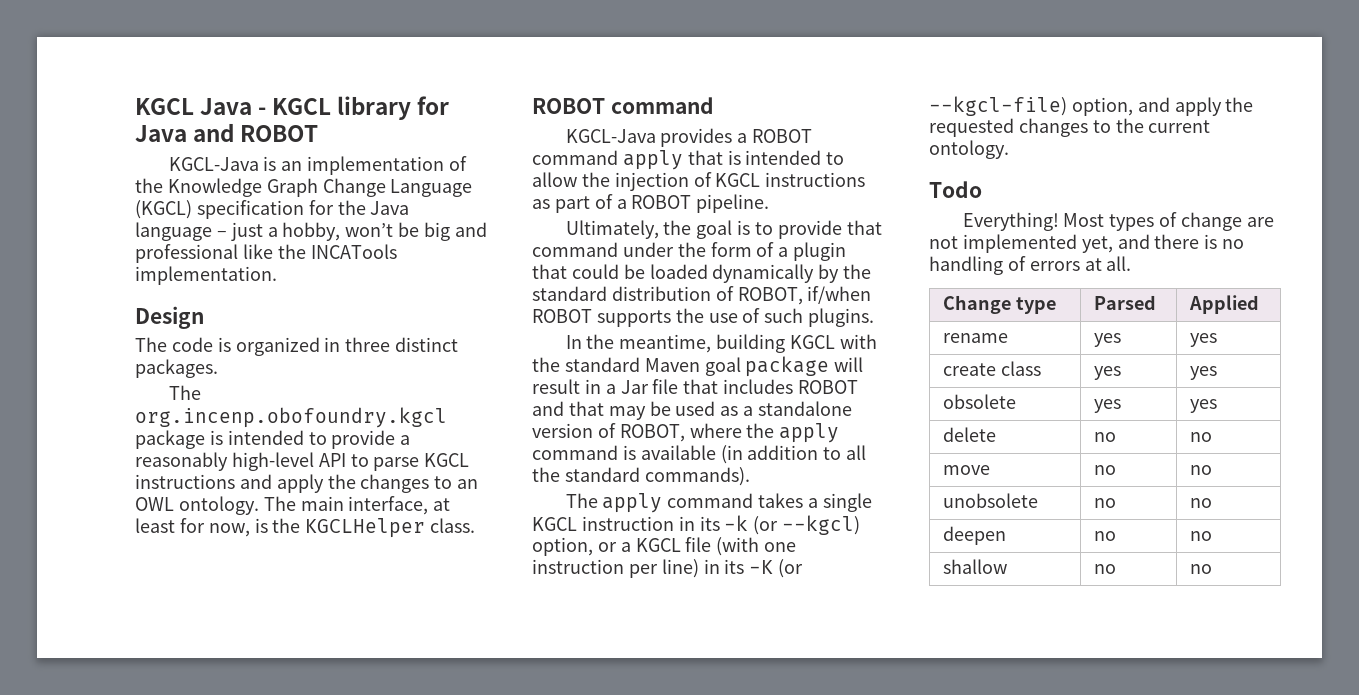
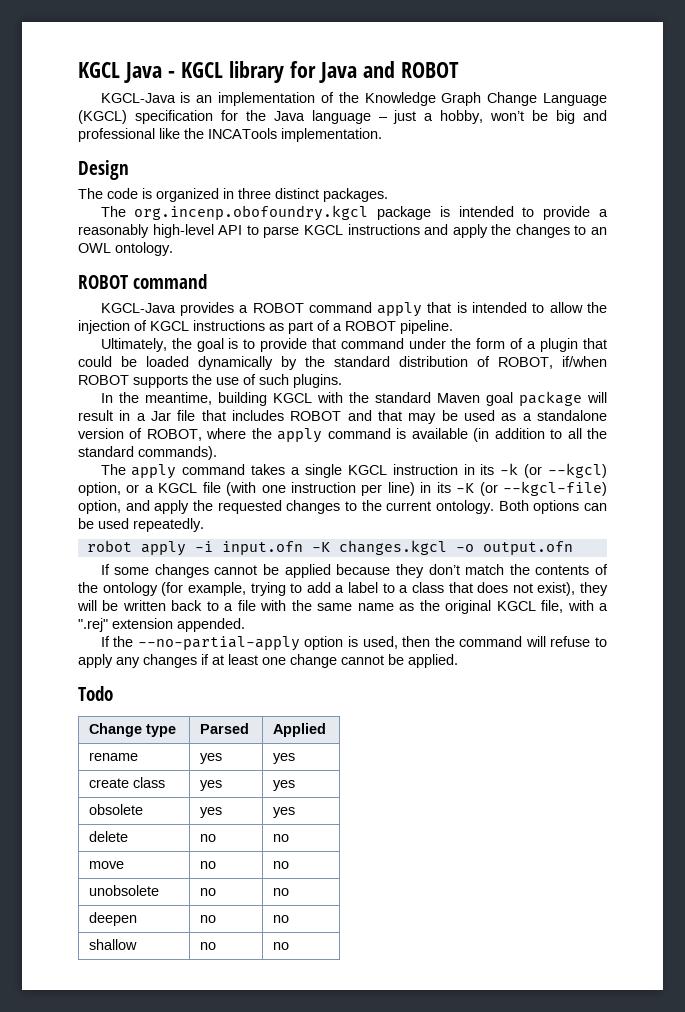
- The main interface, at least for now, is the KGCLHelper class.
- The apply command takes a single KGCL instruction in its -k (or --kgcl) option, or a KGCL file (with one instruction per line) in its -K (or --kgcl-file) option, and apply the requested changes to the current ontology.
+ The apply command takes a single KGCL instruction in its -k (or --kgcl) option, or a KGCL file (with one instruction per line) in its -K (or --kgcl-file) option, and apply the requested changes to the current ontology. Both options can be used repeatedly.
+ robot apply -i input.ofn -K changes.kgcl -o output.ofn
+ If some changes cannot be applied because they don’t match the contents of the ontology (for example, trying to add a label to a class that does not exist), they will be written back to a file with the same name as the original KGCL file, with a ".rej" extension appended.
+ If the --no-partial-apply option is used, then the command will refuse to apply any changes if at least one change cannot be applied.
  Todo
- Everything! Most types of change are not implemented yet, and there is no handling of errors at all.

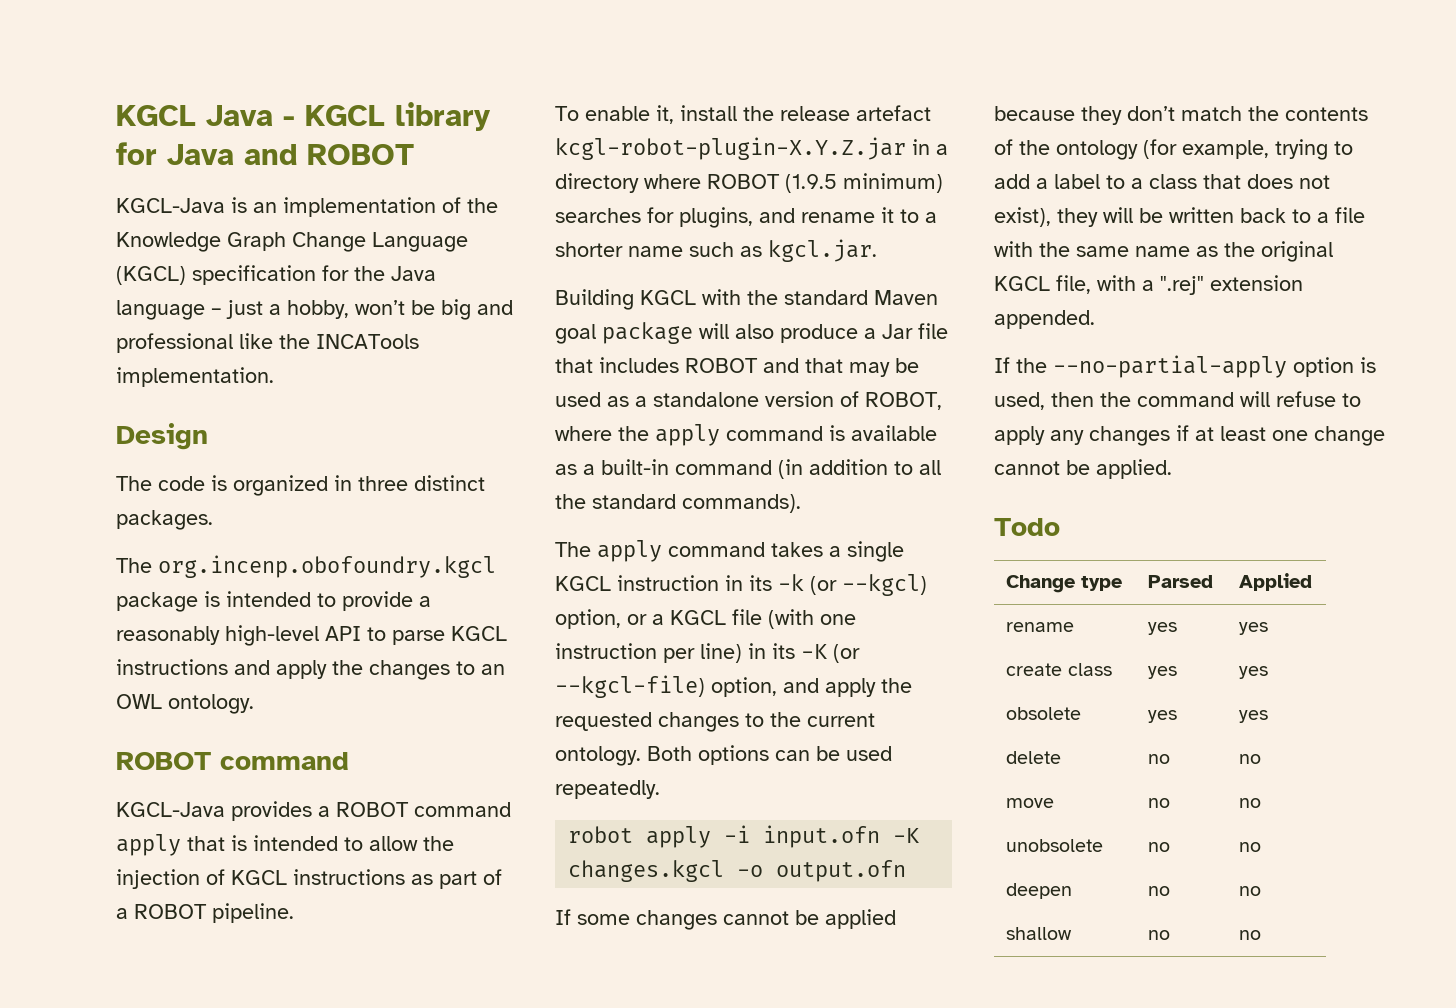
- Ultimately, the goal is to provide that command under the form of a plugin that could be loaded dynamically by the standard distribution of ROBOT, if/when ROBOT supports the use of such plugins.
- In the meantime, building KGCL with the standard Maven goal package will result in a Jar file that includes ROBOT and that may be used as a standalone version of ROBOT, where the apply command is available (in addition to all the standard commands).
+ To enable it, install the release artefact kcgl-robot-plugin-X.Y.Z.jar in a directory where ROBOT (1.9.5 minimum) searches for plugins, and rename it to a shorter name such as kgcl.jar.
+ Building KGCL with the standard Maven goal package will also produce a Jar file that includes ROBOT and that may be used as a standalone version of ROBOT, where the apply command is available as a built-in command (in addition to all the standard commands).

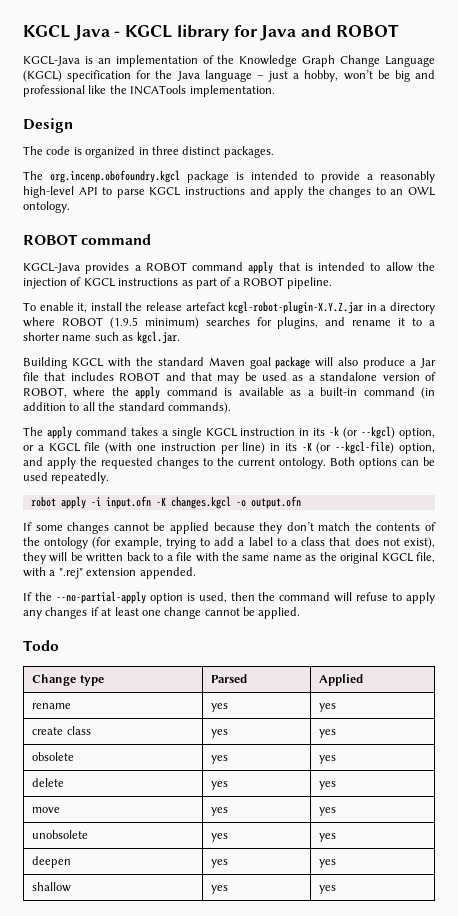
- delete | no | no
+ delete | yes | yes
- move | no | no
+ move | yes | yes
- unobsolete | no | no
+ unobsolete | yes | yes
- deepen | no | no
+ deepen | yes | yes
- shallow | no | no
+ shallow | yes | yes

